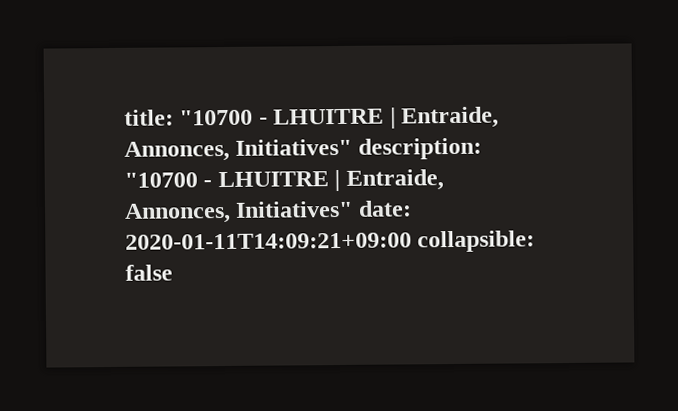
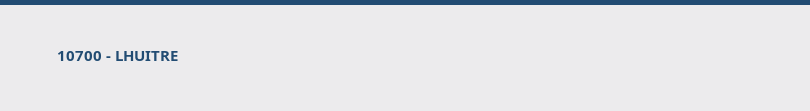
- title: "10700 - LHUITRE | Entraide, Annonces, Initiatives" description: "10700 - LHUITRE | Entraide, Annonces, Initiatives" date: 2020-01-11T14:09:21+09:00 collapsible: false
+ 10700 - LHUITRE

